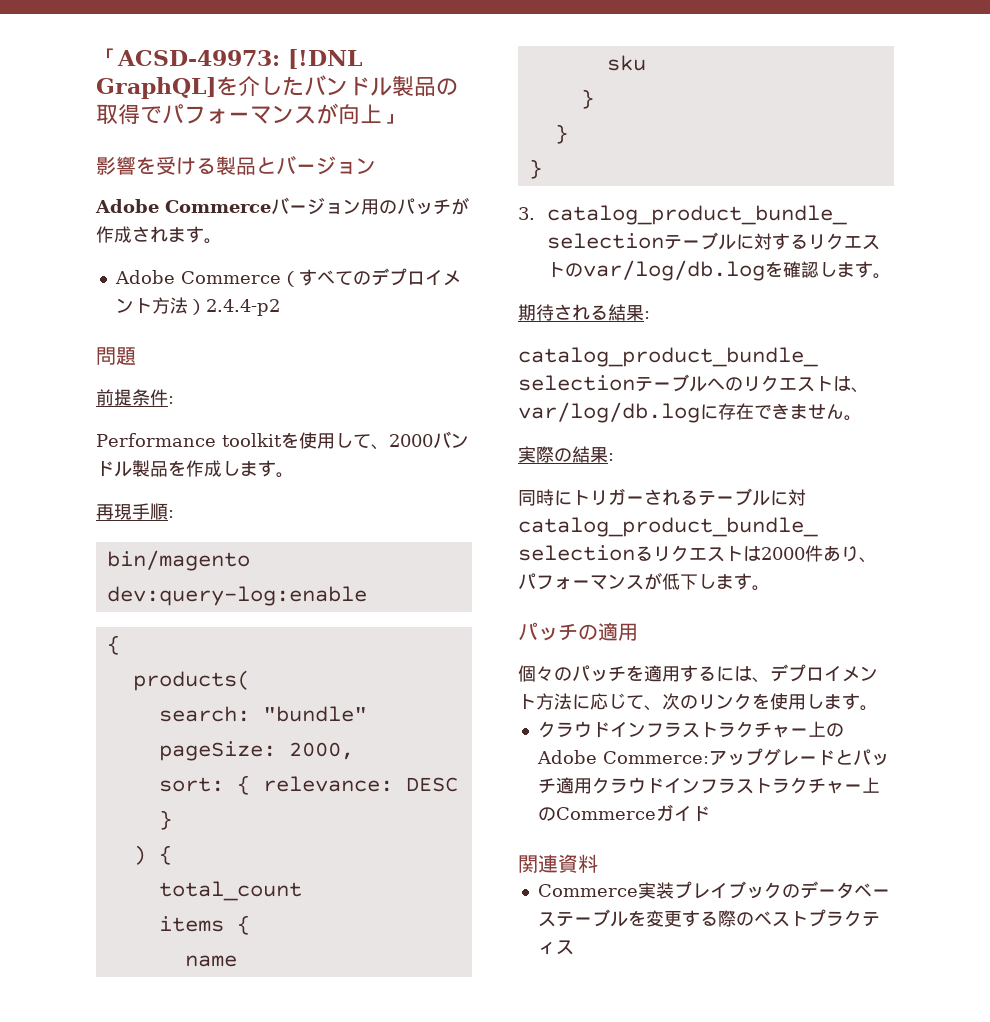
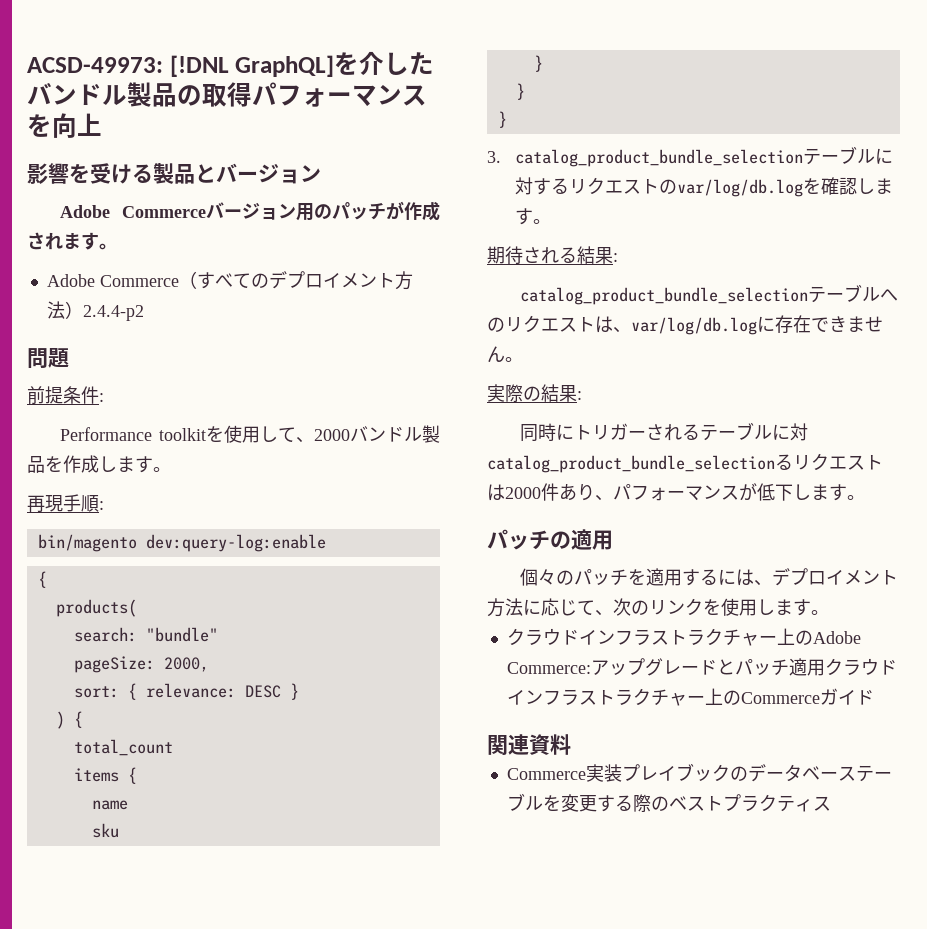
- 「ACSD-49973: [!DNL GraphQL]を介したバンドル製品の取得でパフォーマンスが向上」
+ ACSD-49973: [!DNL GraphQL]を介したバンドル製品の取得パフォーマンスを向上

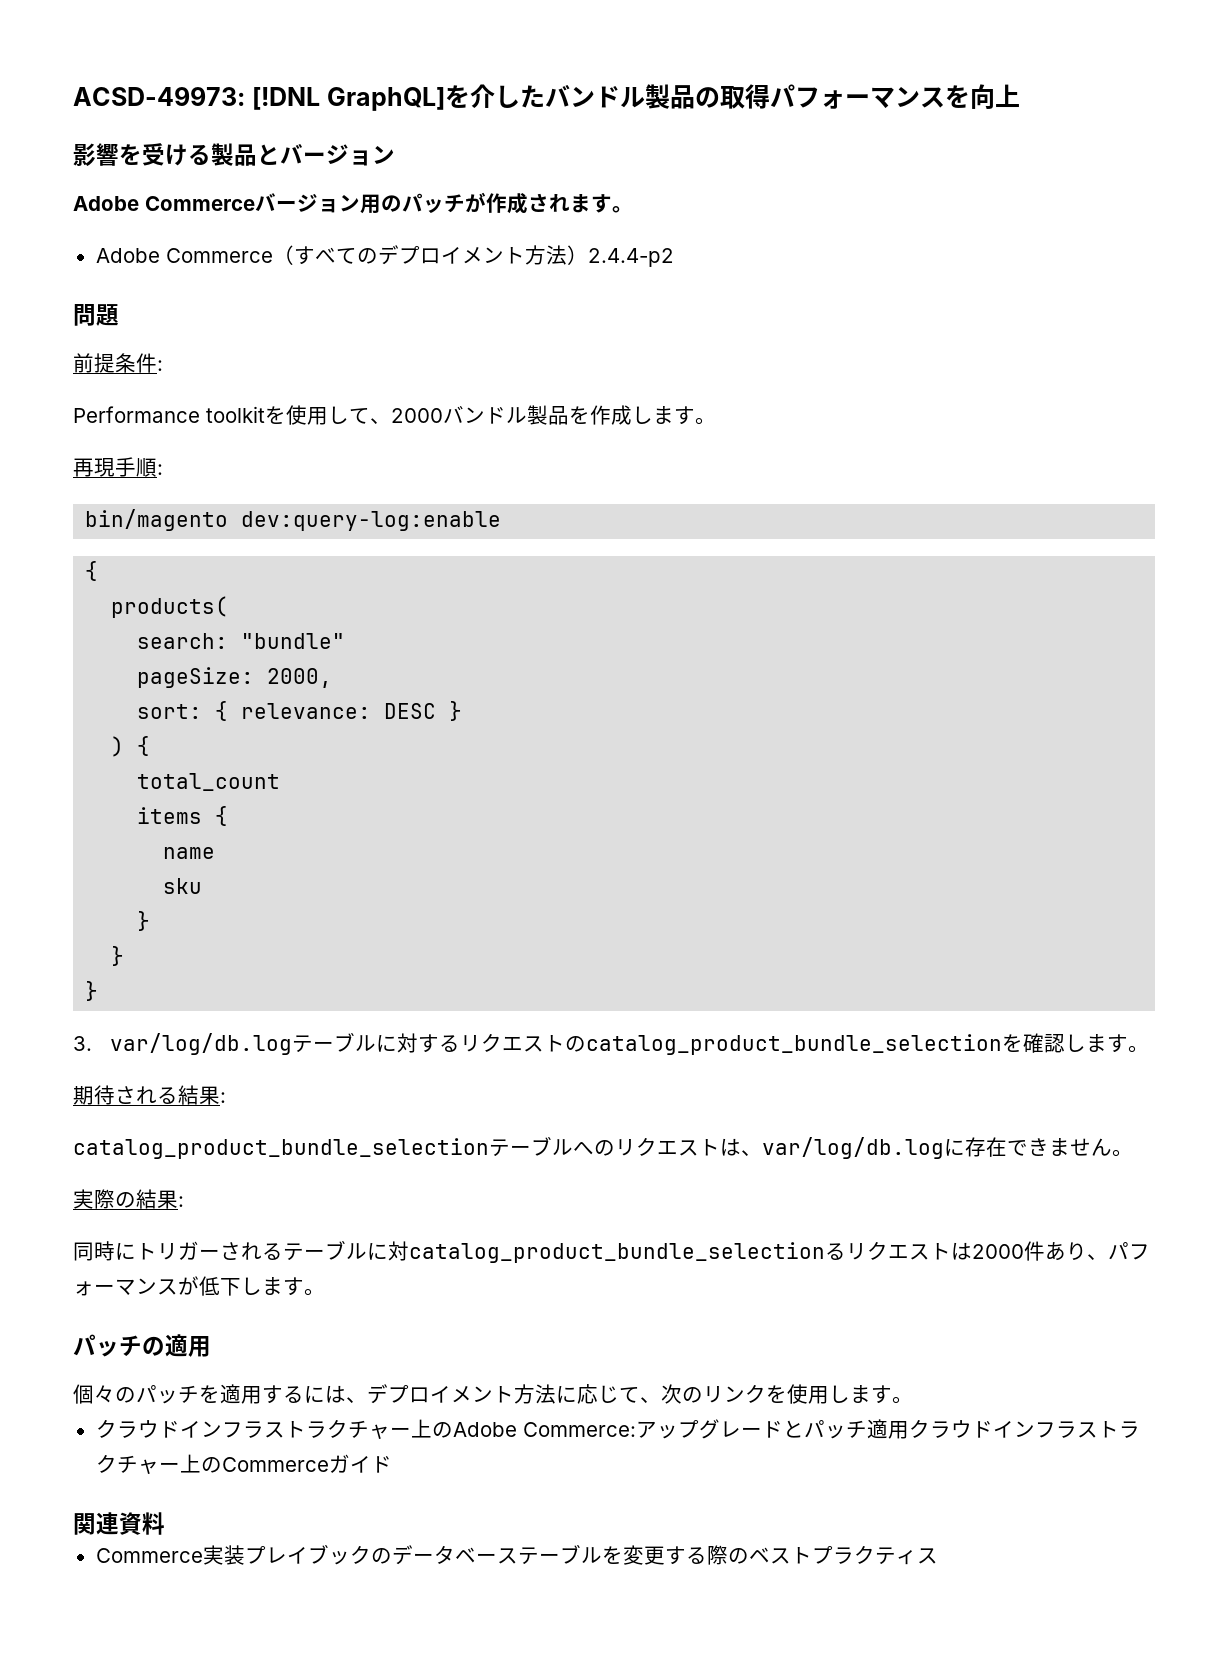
- 3. catalog_product_bundle_selectionテーブルに対するリクエストのvar/log/db.logを確認します。
+ 3. var/log/db.logテーブルに対するリクエストのcatalog_product_bundle_selectionを確認します。

